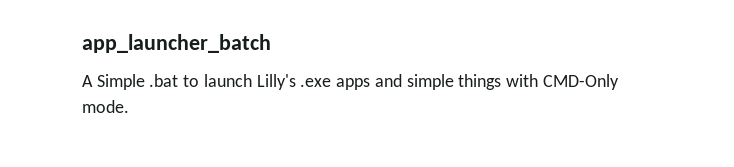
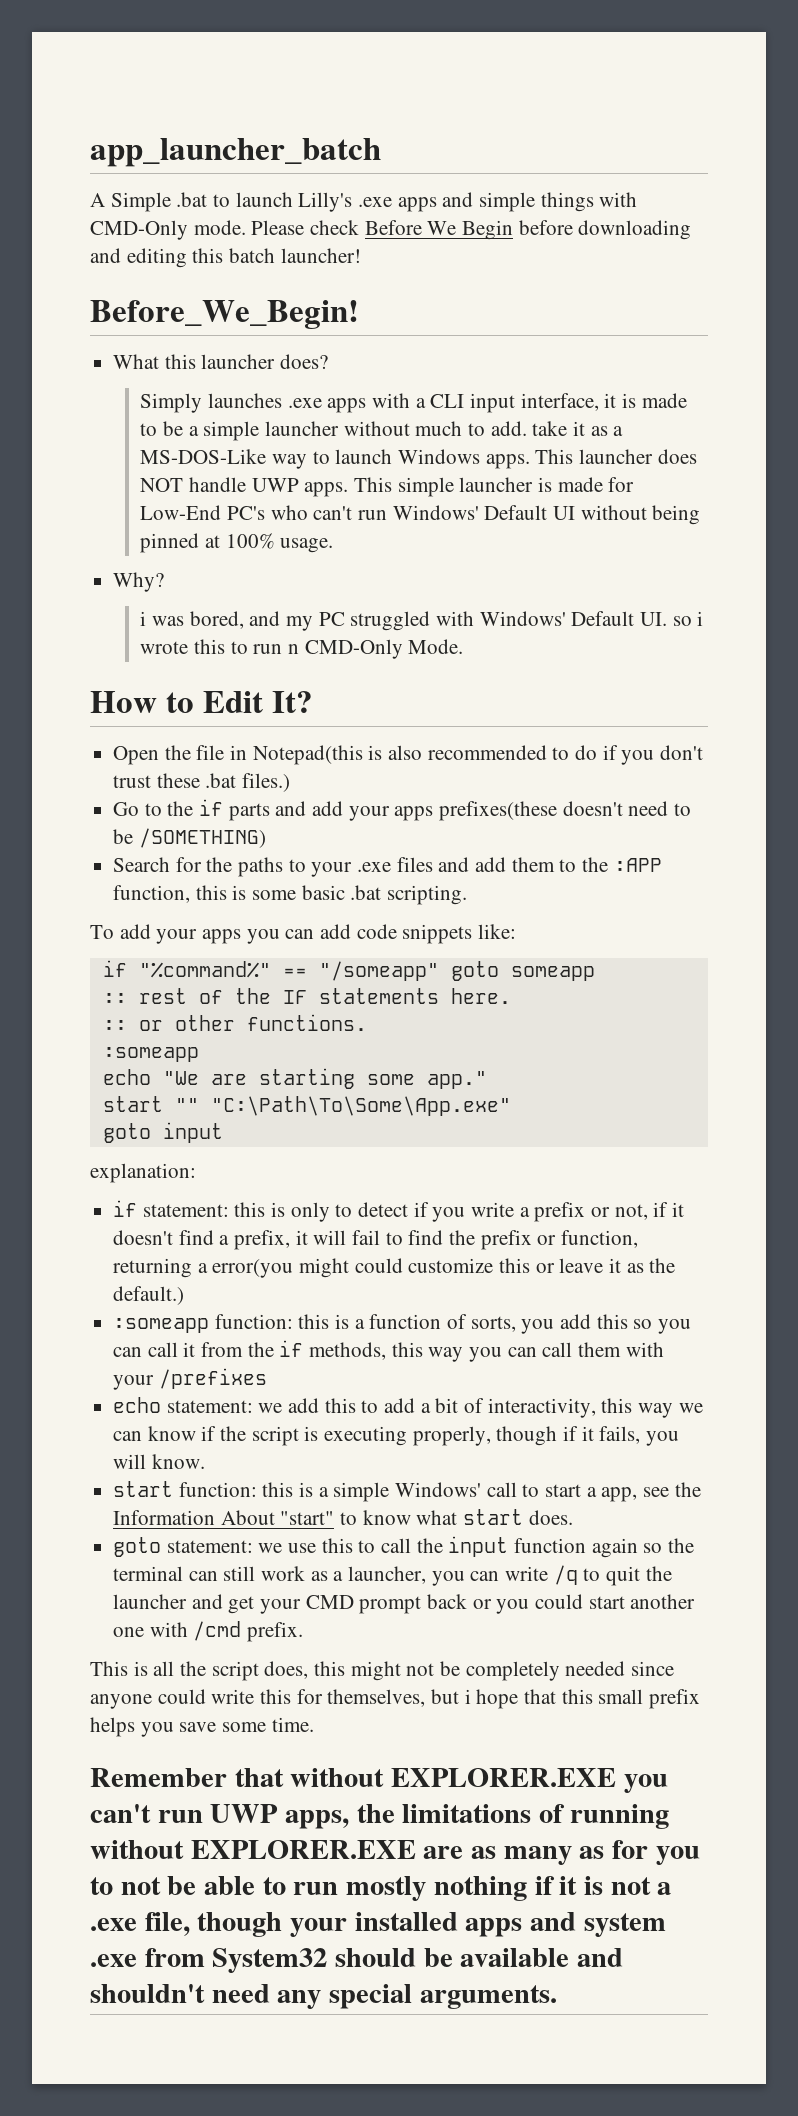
+ Please check Before We Begin before downloading and editing this batch launcher!
+ Before_We_Begin!
+ What this launcher does?
+ Simply launches .exe apps with a CLI input interface, it is made to be a simple launcher without much to add. take it as a MS-DOS-Like way to launch Windows apps. This launcher does NOT handle UWP apps. This simple launcher is made for Low-End PC's who can't run Windows' Default UI without being pinned at 100% usage.
+ Why?
+ i was bored, and my PC struggled with Windows' Default UI. so i wrote this to run n CMD-Only Mode.
+ How to Edit It?
+ Open the file in Notepad(this is also recommended to do if you don't trust these .bat files.)
+ Go to the if parts and add your apps prefixes(these doesn't need to be /SOMETHING)
+ Search for the paths to your .exe files and add them to the :APP function, this is some basic .bat scripting.
+ To add your apps you can add code snippets like:
+ if "%command%" == "/someapp" goto someapp
+ :: rest of the IF statements here.
+ :: or other functions.
+ :someapp
+ echo "We are starting some app."
+ start "" "C:\Path\To\Some\App.exe"
+ goto input
+ explanation:
+ if statement: this is only to detect if you write a prefix or not, if it doesn't find a prefix, it will fail to find the prefix or function, returning a error(you might could customize this or leave it as the default.)
+ :someapp function: this is a function of sorts, you add this so you can call it from the if methods, this way you can call them with your /prefixes
+ echo statement: we add this to add a bit of interactivity, this way we can know if the script is executing properly, though if it fails, you will know.
+ start function: this is a simple Windows' call to start a app, see the Information About "start" to know what start does.
+ goto statement: we use this to call the input function again so the terminal can still work as a launcher, you can write /q to quit the launcher and get your CMD prompt back or you could start another one with /cmd prefix.
+ This is all the script does, this might not be completely needed since anyone could write this for themselves, but i hope that this small prefix helps you save some time.
+ Remember that without EXPLORER.EXE you can't run UWP apps, the limitations of running without EXPLORER.EXE are as many as for you to not be able to run mostly nothing if it is not a .exe file, though your installed apps and system .exe from System32 should be available and shouldn't need any special arguments.

